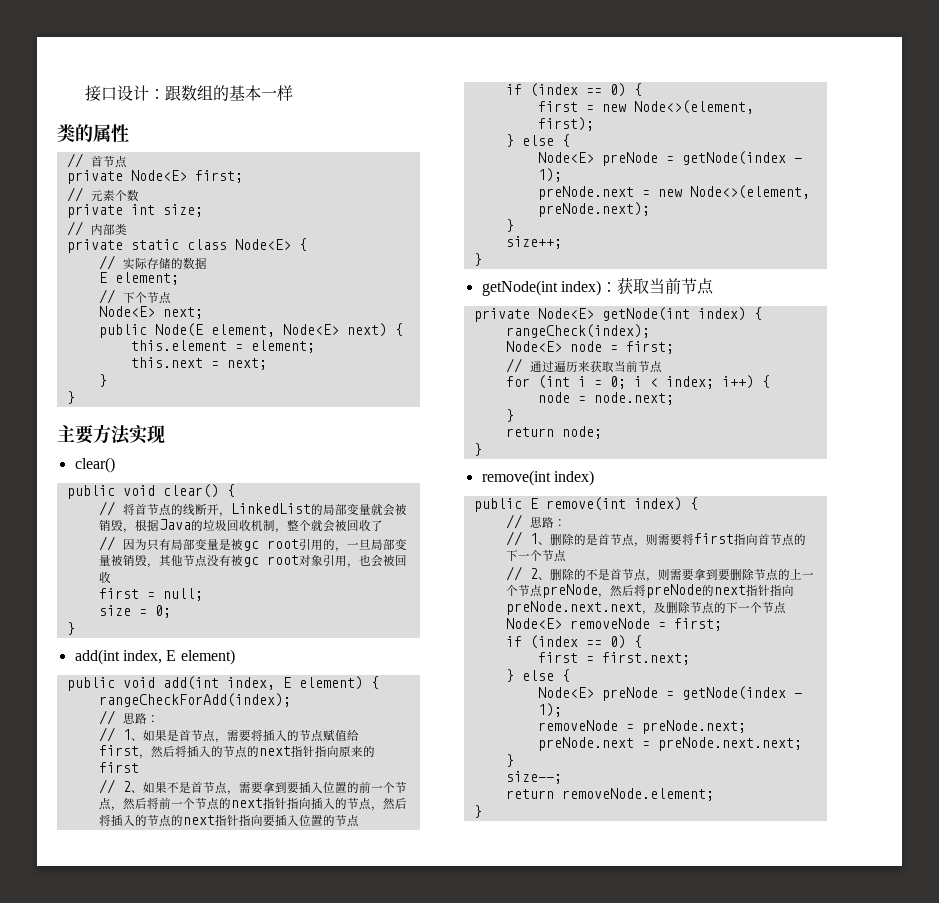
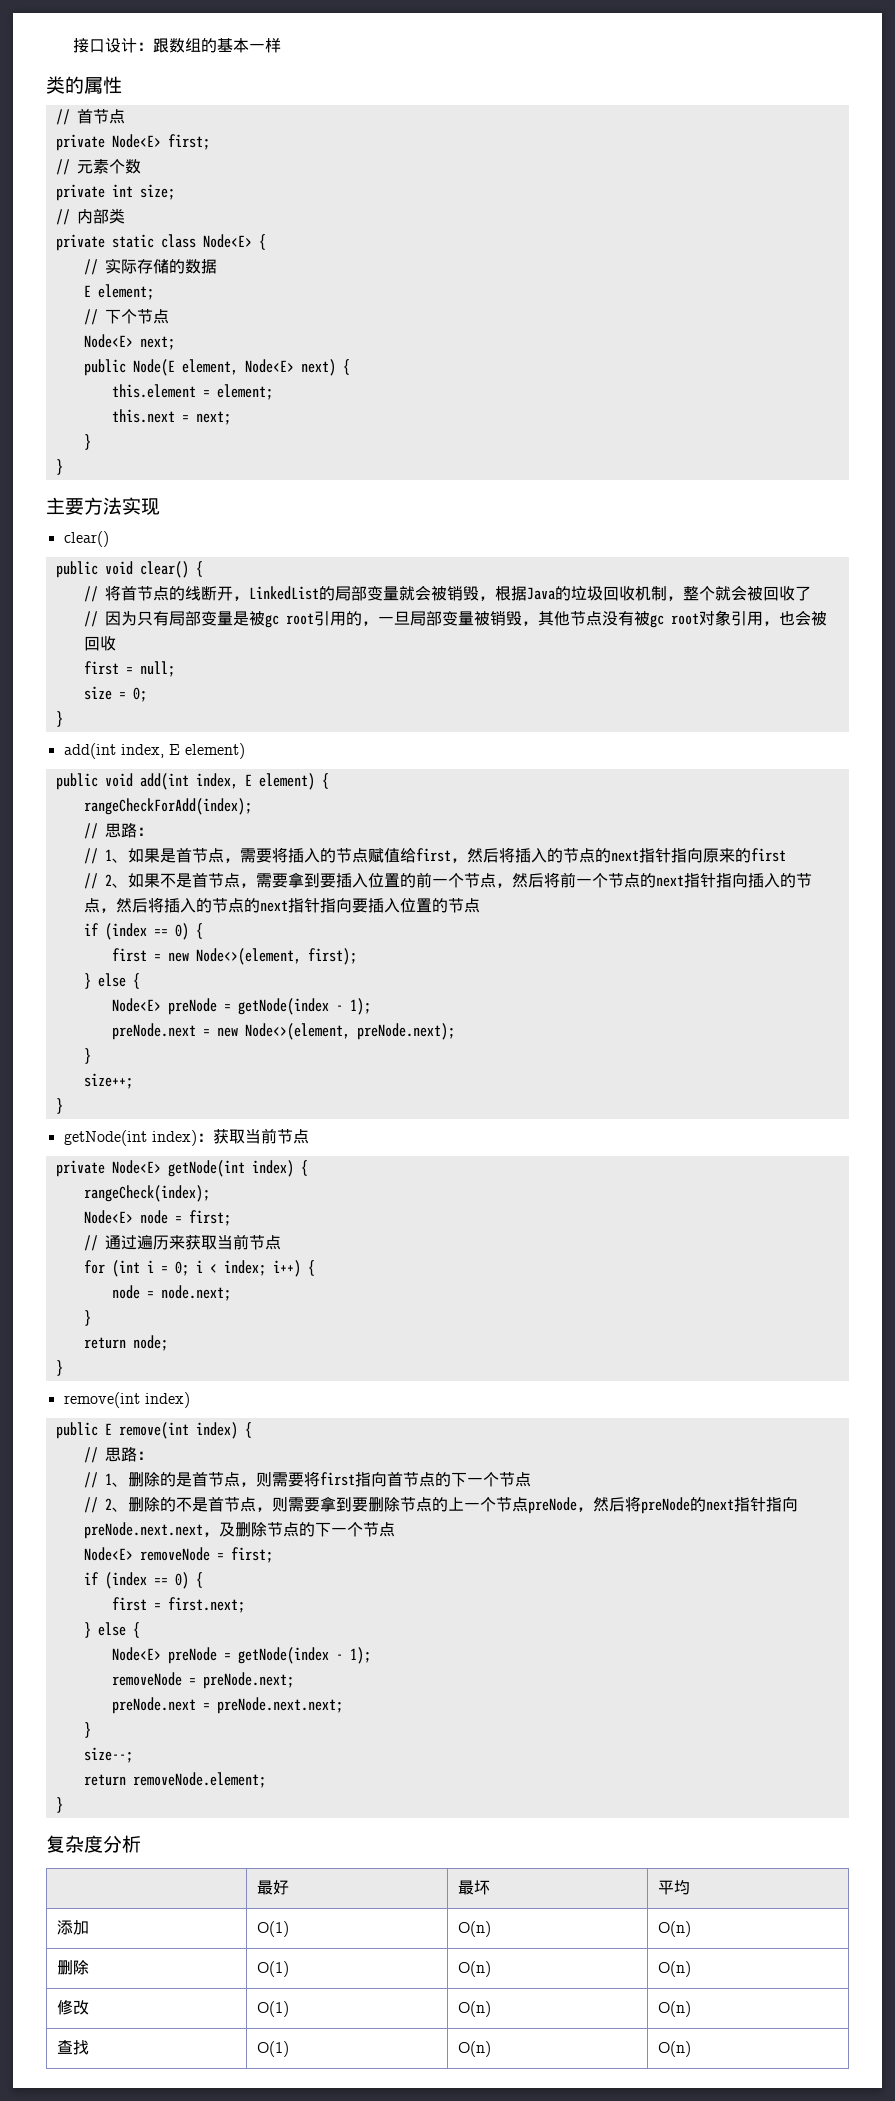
+ 复杂度分析
+ | 最好 | 最坏 | 平均
+ 添加 | O(1) | O(n) | O(n)
+ 删除 | O(1) | O(n) | O(n)
+ 修改 | O(1) | O(n) | O(n)
+ 查找 | O(1) | O(n) | O(n)

